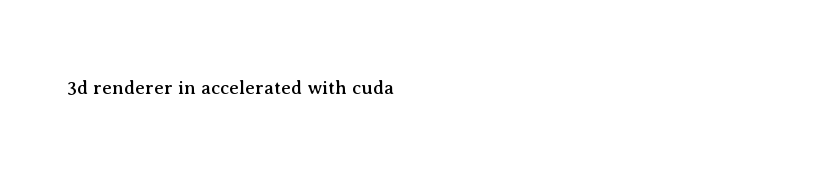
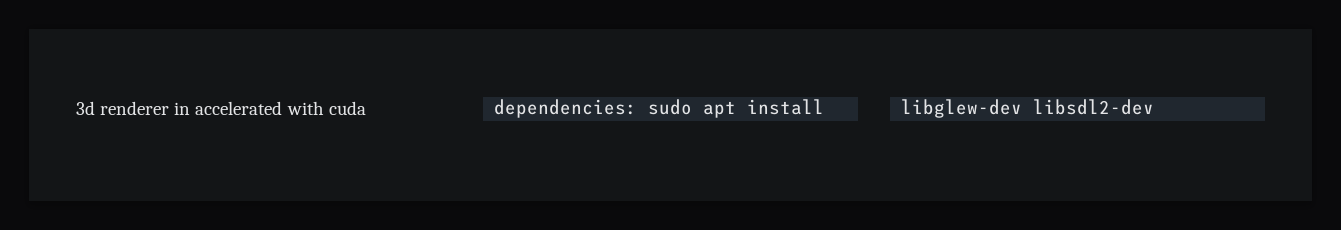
+ dependencies: sudo apt install libglew-dev libsdl2-dev

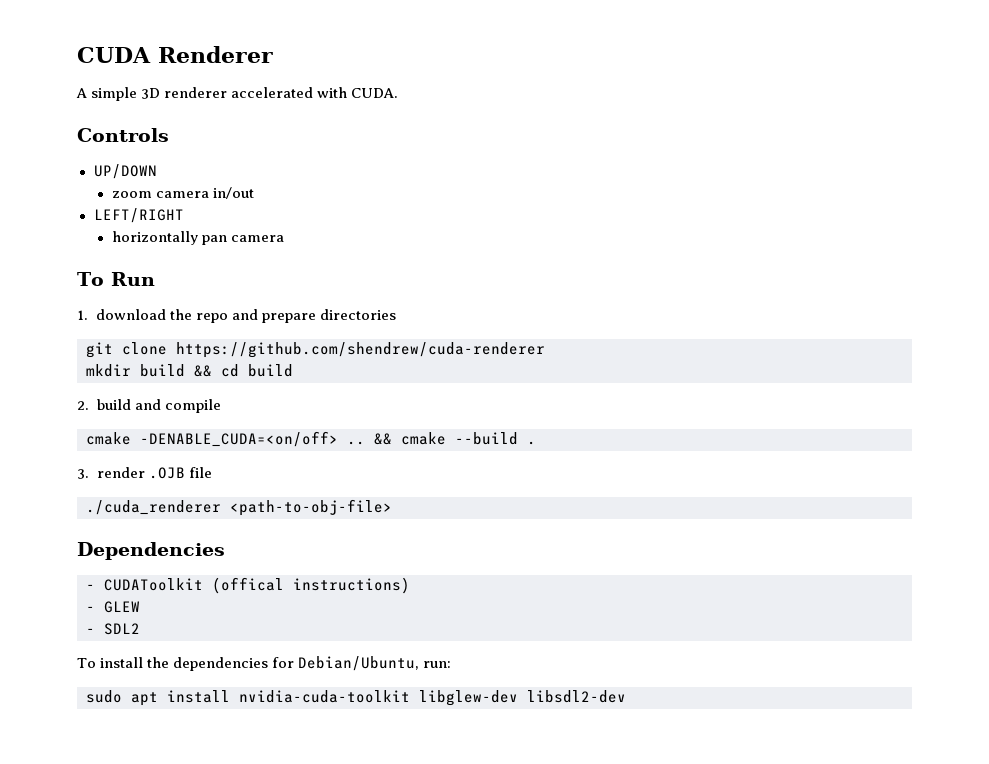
- 3d renderer in accelerated with cuda
- dependencies: sudo apt install libglew-dev libsdl2-dev
+ CUDA Renderer
+ A simple 3D renderer accelerated with CUDA.
+ Controls
+ UP/DOWN
+ zoom camera in/out
+ LEFT/RIGHT
+ horizontally pan camera
+ To Run
+ 1. download the repo and prepare directories
+ git clone https://github.com/shendrew/cuda-renderer
+ mkdir build && cd build
+ 2. build and compile
+ cmake -DENABLE_CUDA=<on/off> .. && cmake --build .
+ 3. render .OJB file
+ ./cuda_renderer <path-to-obj-file>
+ Dependencies
+ - CUDAToolkit (offical instructions)
+ - GLEW
+ - SDL2
+ To install the dependencies for Debian/Ubuntu, run:
+ sudo apt install nvidia-cuda-toolkit libglew-dev libsdl2-dev

